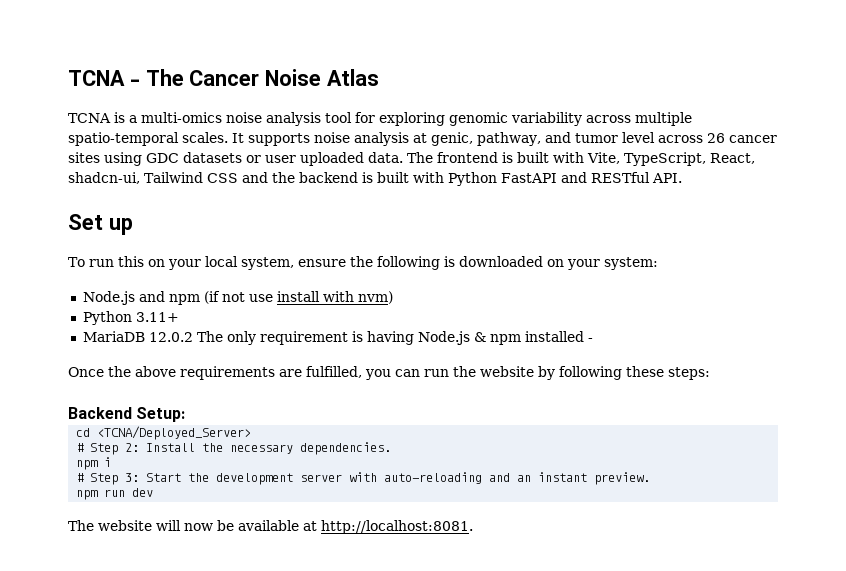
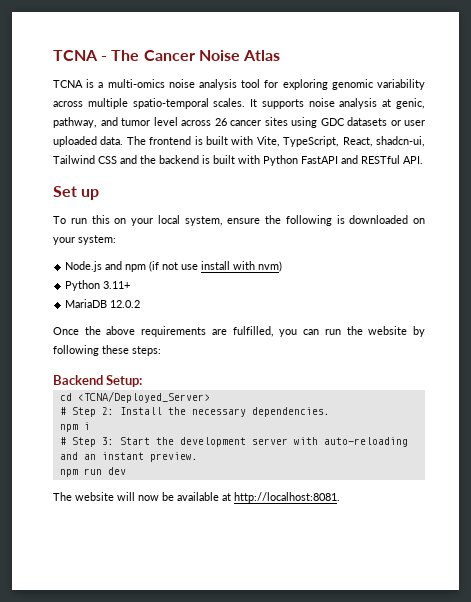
- MariaDB 12.0.2 The only requirement is having Node.js & npm installed -
+ MariaDB 12.0.2

